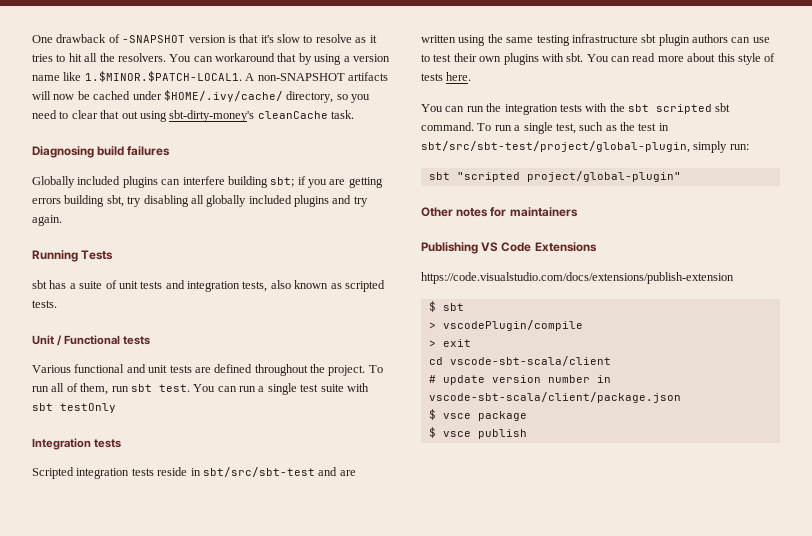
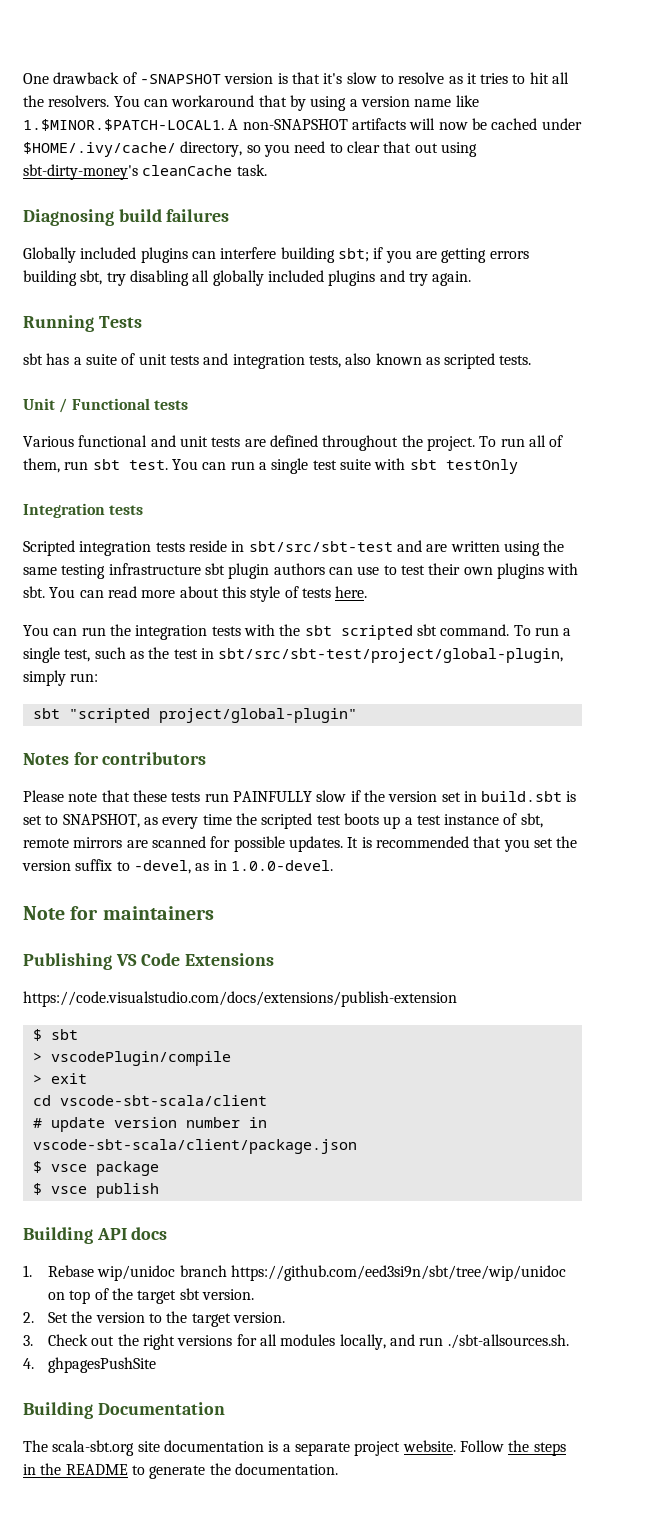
- Other notes for maintainers
+ Notes for contributors
+ Please note that these tests run PAINFULLY slow if the version set in build.sbt is set to SNAPSHOT, as every time the scripted test boots up a test instance of sbt, remote mirrors are scanned for possible updates. It is recommended that you set the version suffix to -devel, as in 1.0.0-devel.
+ Note for maintainers
+ Building API docs
+ 1. Rebase wip/unidoc branch https://github.com/eed3si9n/sbt/tree/wip/unidoc on top of the target sbt version.
+ 2. Set the version to the target version.
+ 3. Check out the right versions for all modules locally, and run ./sbt-allsources.sh.
+ 4. ghpagesPushSite
+ Building Documentation
+ The scala-sbt.org site documentation is a separate project website. Follow the steps in the README to generate the documentation.

